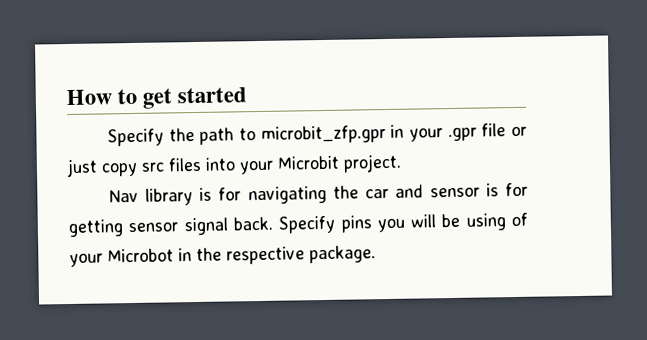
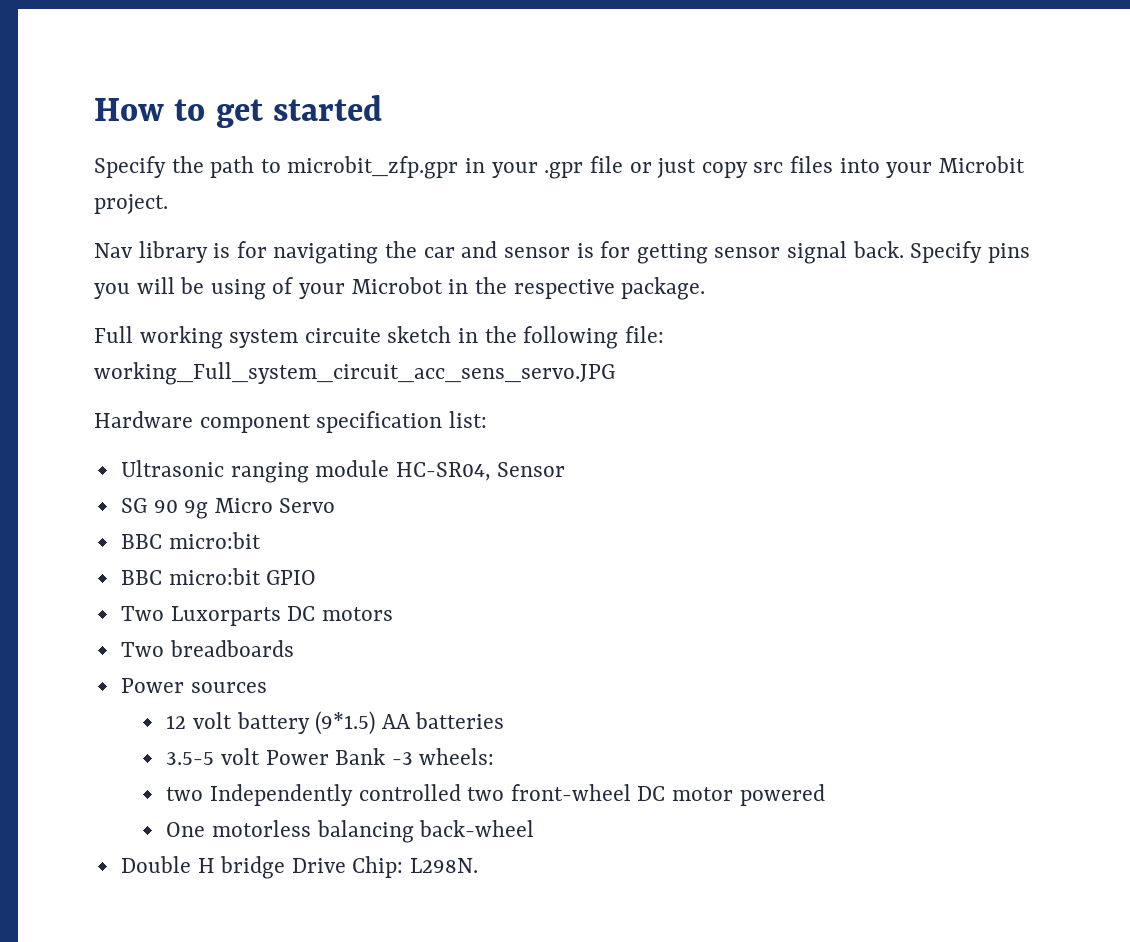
+ Full working system circuite sketch in the following file: working_Full_system_circuit_acc_sens_servo.JPG
+ Hardware component specification list:
+ Ultrasonic ranging module HC-SR04, Sensor
+ SG 90 9g Micro Servo
+ BBC micro:bit
+ BBC micro:bit GPIO
+ Two Luxorparts DC motors
+ Two breadboards
+ Power sources
+ 12 volt battery (9*1.5) AA batteries
+ 3.5-5 volt Power Bank -3 wheels:
+ two Independently controlled two front-wheel DC motor powered
+ One motorless balancing back-wheel
+ Double H bridge Drive Chip: L298N.

